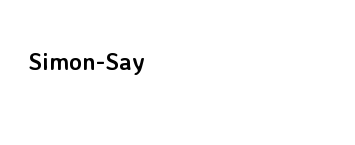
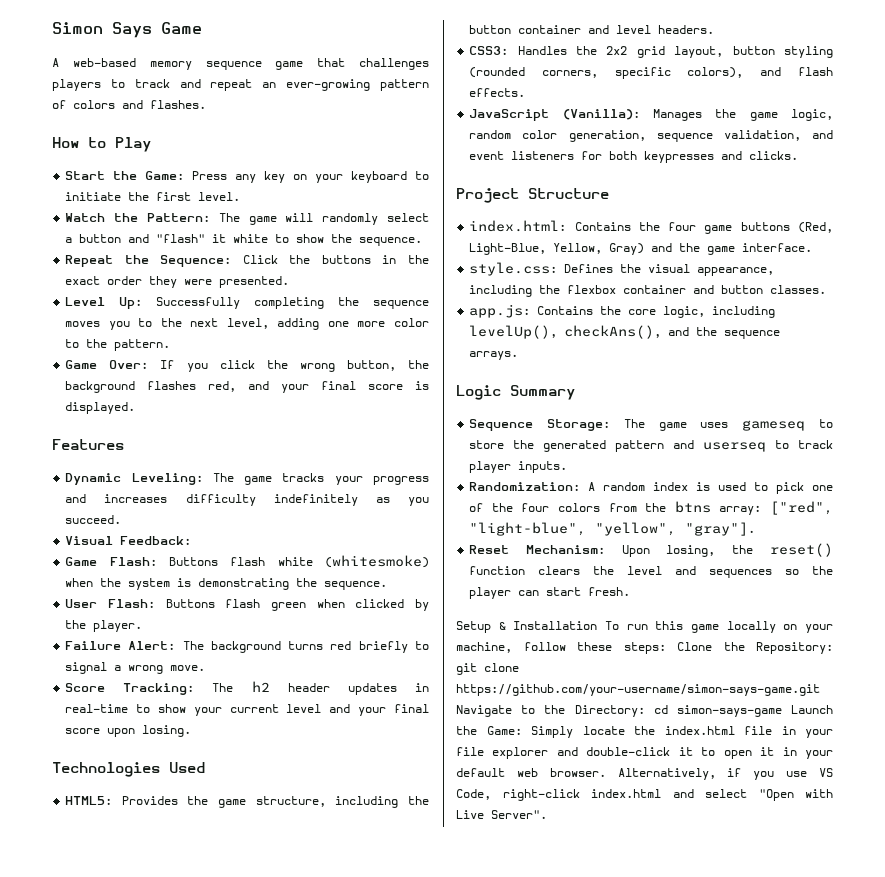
- Simon-Say
+ Simon Says Game
+ A web-based memory sequence game that challenges players to track and repeat an ever-growing pattern of colors and flashes.
+ How to Play
+ Start the Game: Press any key on your keyboard to initiate the first level.
+ Watch the Pattern: The game will randomly select a button and "flash" it white to show the sequence.
+ Repeat the Sequence: Click the buttons in the exact order they were presented.
+ Level Up: Successfully completing the sequence moves you to the next level, adding one more color to the pattern.
+ Game Over: If you click the wrong button, the background flashes red, and your final score is displayed.
+ Features
+ Dynamic Leveling: The game tracks your progress and increases difficulty indefinitely as you succeed.
+ Visual Feedback:
+ Game Flash: Buttons flash white (whitesmoke) when the system is demonstrating the sequence.
+ User Flash: Buttons flash green when clicked by the player.
+ Failure Alert: The background turns red briefly to signal a wrong move.
+ Score Tracking: The h2 header updates in real-time to show your current level and your final score upon losing.
+ Technologies Used
+ HTML5: Provides the game structure, including the button container and level headers.
+ CSS3: Handles the 2x2 grid layout, button styling (rounded corners, specific colors), and flash effects.
+ JavaScript (Vanilla): Manages the game logic, random color generation, sequence validation, and event listeners for both keypresses and clicks.
+ Project Structure
+ index.html: Contains the four game buttons (Red, Light-Blue, Yellow, Gray) and the game interface.
+ style.css: Defines the visual appearance, including the flexbox container and button classes.
+ app.js: Contains the core logic, including levelUp(), checkAns(), and the sequence arrays.
+ Logic Summary
+ Sequence Storage: The game uses gameseq to store the generated pattern and userseq to track player inputs.
+ Randomization: A random index is used to pick one of the four colors from the btns array: ["red", "light-blue", "yellow", "gray"].
+ Reset Mechanism: Upon losing, the reset() function clears the level and sequences so the player can start fresh.
+ Setup & Installation To run this game locally on your machine, follow these steps: Clone the Repository: git clone https://github.com/your-username/simon-says-game.git Navigate to the Directory: cd simon-says-game Launch the Game: Simply locate the index.html file in your file explorer and double-click it to open it in your default web browser. Alternatively, if you use VS Code, right-click index.html and select "Open with Live Server".

